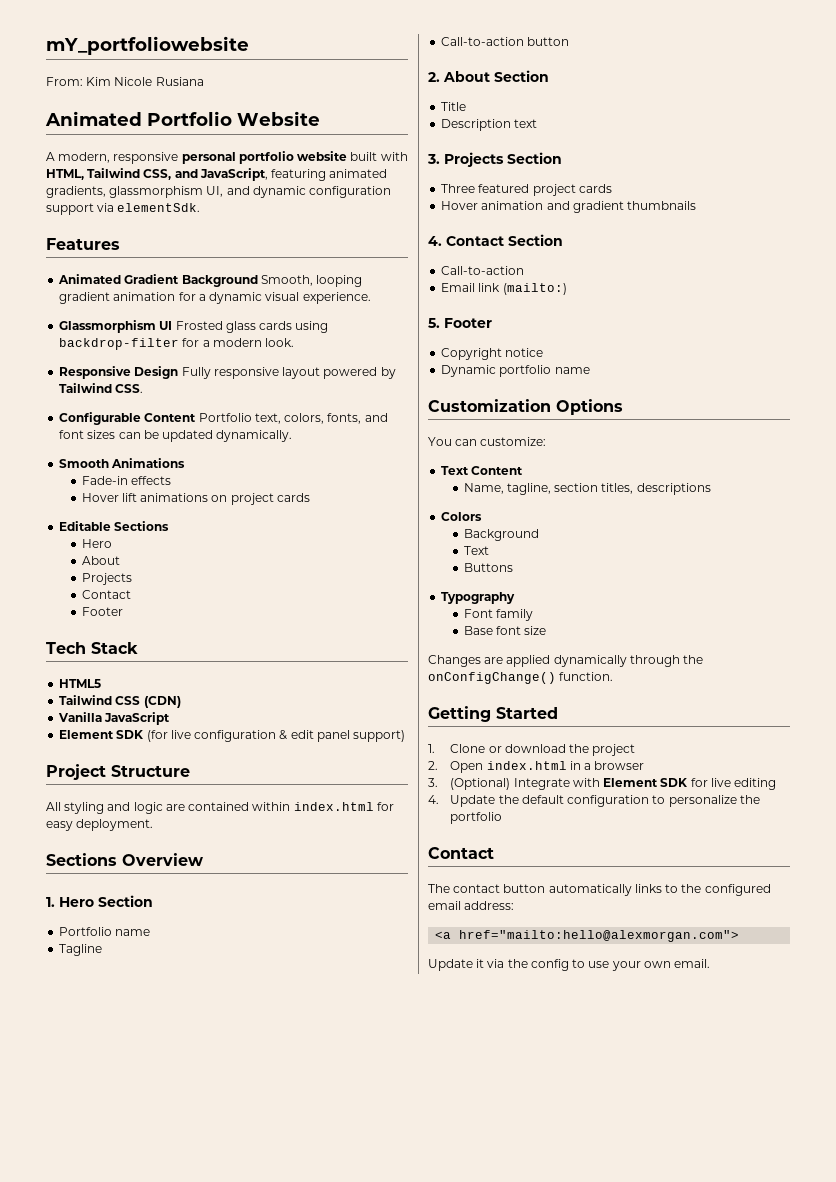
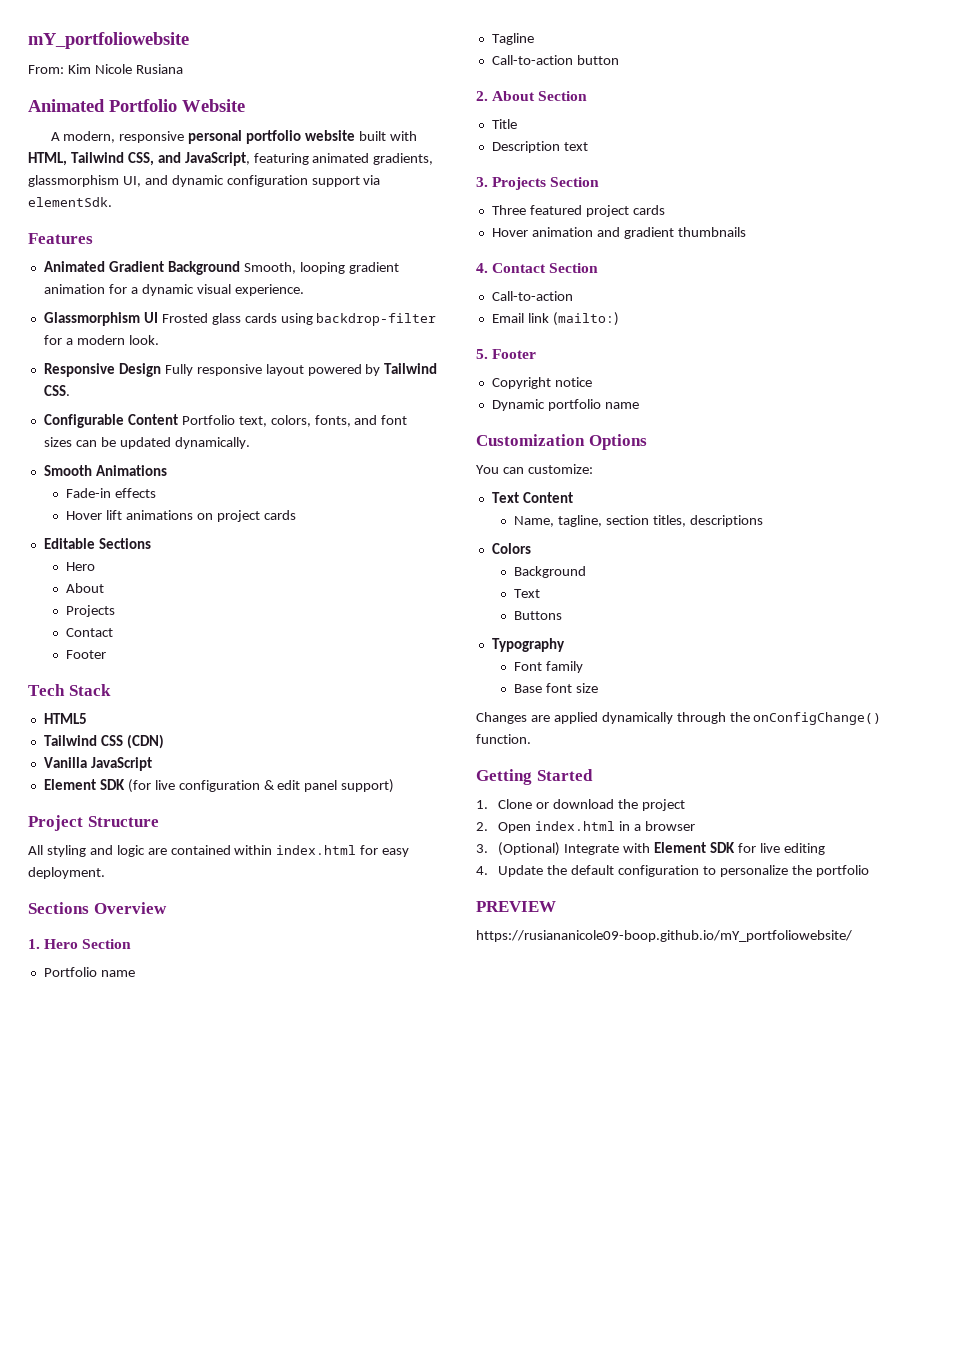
  4. Update the default configuration to personalize the portfolio
- Contact
- The contact button automatically links to the configured email address:
- <a href="mailto:hello@alexmorgan.com">
- Update it via the config to use your own email.
+ PREVIEW
+ https://rusiananicole09-boop.github.io/mY_portfoliowebsite/

